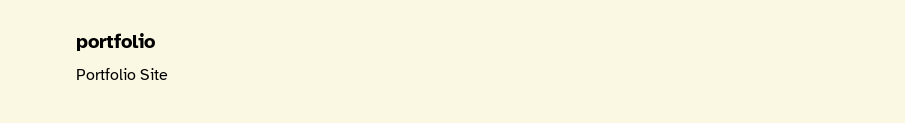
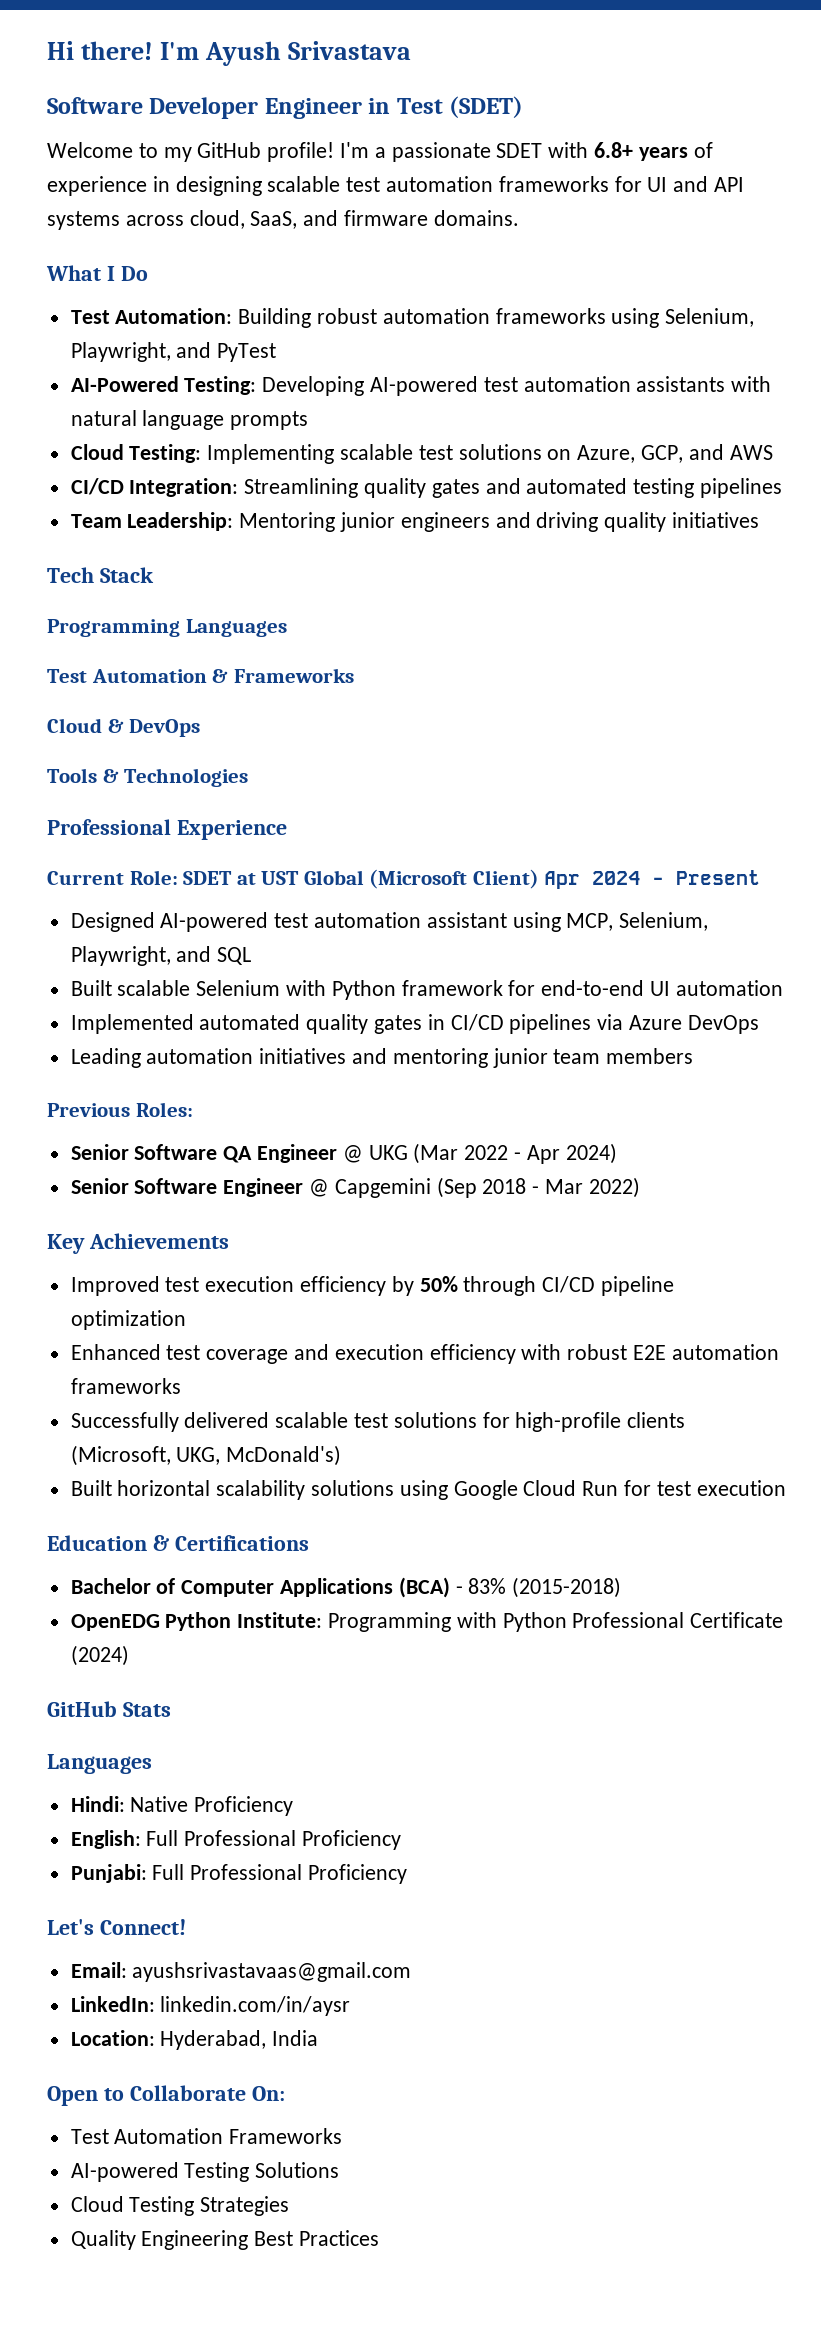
- portfolio
- Portfolio Site
+ Hi there! I'm Ayush Srivastava
+ Software Developer Engineer in Test (SDET)
+ Welcome to my GitHub profile! I'm a passionate SDET with 6.8+ years of experience in designing scalable test automation frameworks for UI and API systems across cloud, SaaS, and firmware domains.
+ What I Do
+ Test Automation: Building robust automation frameworks using Selenium, Playwright, and PyTest
+ AI-Powered Testing: Developing AI-powered test automation assistants with natural language prompts
+ Cloud Testing: Implementing scalable test solutions on Azure, GCP, and AWS
+ CI/CD Integration: Streamlining quality gates and automated testing pipelines
+ Team Leadership: Mentoring junior engineers and driving quality initiatives
+ Tech Stack
+ Programming Languages
+ Test Automation & Frameworks
+ Cloud & DevOps
+ Tools & Technologies
+ Professional Experience
+ Current Role: SDET at UST Global (Microsoft Client) Apr 2024 - Present
+ Designed AI-powered test automation assistant using MCP, Selenium, Playwright, and SQL
+ Built scalable Selenium with Python framework for end-to-end UI automation
+ Implemented automated quality gates in CI/CD pipelines via Azure DevOps
+ Leading automation initiatives and mentoring junior team members
+ Previous Roles:
+ Senior Software QA Engineer @ UKG (Mar 2022 - Apr 2024)
+ Senior Software Engineer @ Capgemini (Sep 2018 - Mar 2022)
+ Key Achievements
+ Improved test execution efficiency by 50% through CI/CD pipeline optimization
+ Enhanced test coverage and execution efficiency with robust E2E automation frameworks
+ Successfully delivered scalable test solutions for high-profile clients (Microsoft, UKG, McDonald's)
+ Built horizontal scalability solutions using Google Cloud Run for test execution
+ Education & Certifications
+ Bachelor of Computer Applications (BCA) - 83% (2015-2018)
+ OpenEDG Python Institute: Programming with Python Professional Certificate (2024)
+ GitHub Stats
+ Languages
+ Hindi: Native Proficiency
+ English: Full Professional Proficiency
+ Punjabi: Full Professional Proficiency
+ Let's Connect!
+ Email: ayushsrivastavaas@gmail.com
+ LinkedIn: linkedin.com/in/aysr
+ Location: Hyderabad, India
+ Open to Collaborate On:
+ Test Automation Frameworks
+ AI-powered Testing Solutions
+ Cloud Testing Strategies
+ Quality Engineering Best Practices

